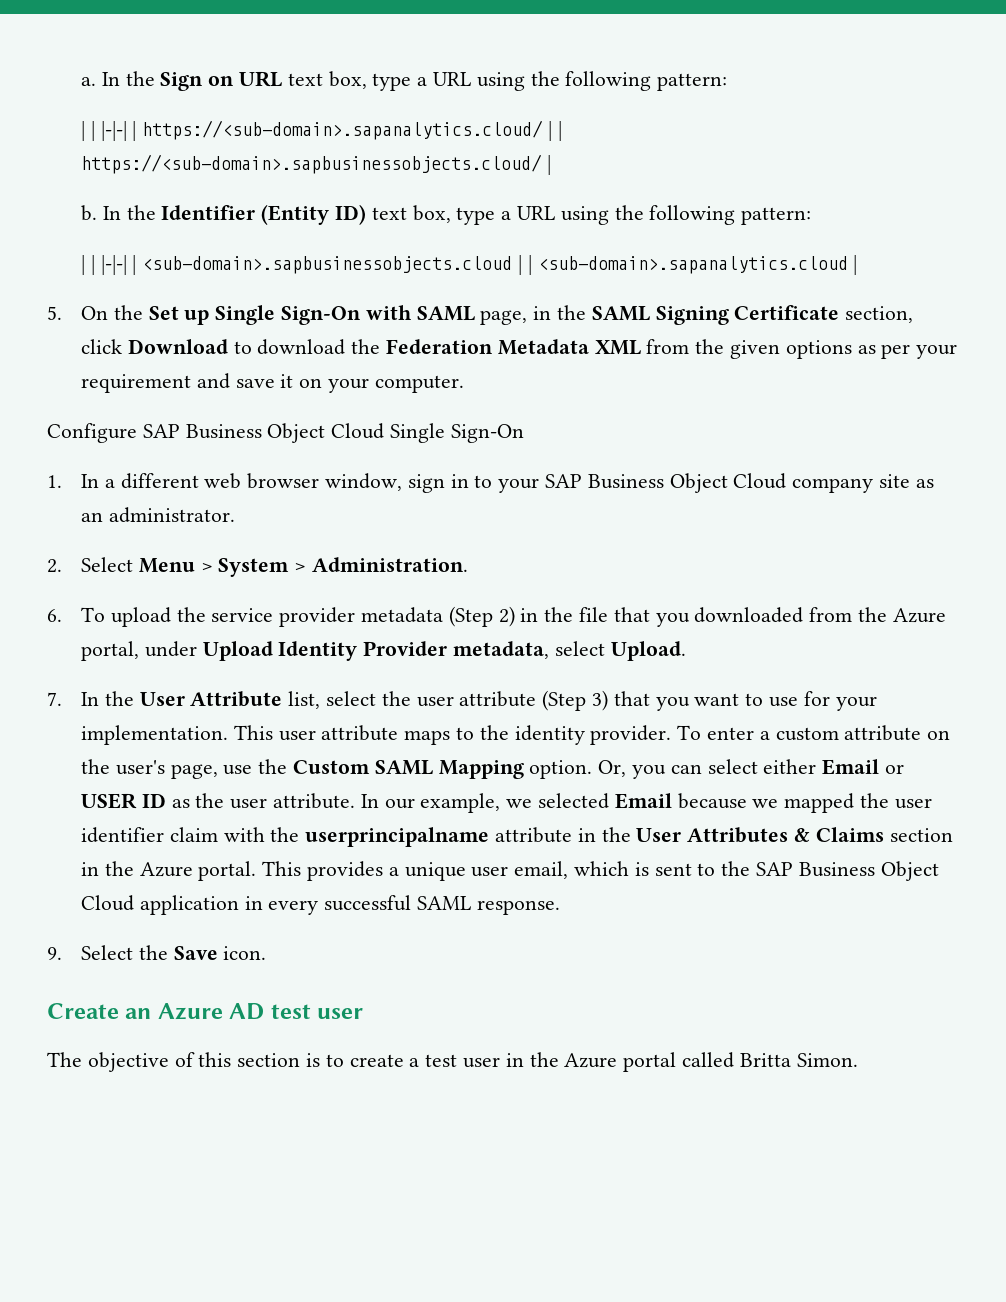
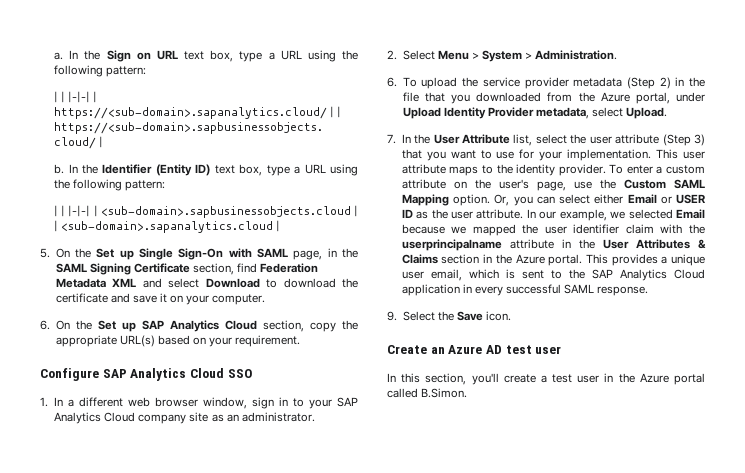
- 5. On the Set up Single Sign-On with SAML page, in the SAML Signing Certificate section, click Download to download the Federation Metadata XML from the given options as per your requirement and save it on your computer.
+ 5. On the Set up Single Sign-On with SAML page, in the SAML Signing Certificate section, find Federation Metadata XML and select Download to download the certificate and save it on your computer.
- Configure SAP Business Object Cloud Single Sign-On
+ 6. On the Set up SAP Analytics Cloud section, copy the appropriate URL(s) based on your requirement.
+ Configure SAP Analytics Cloud SSO
- 1. In a different web browser window, sign in to your SAP Business Object Cloud company site as an administrator.
+ 1. In a different web browser window, sign in to your SAP Analytics Cloud company site as an administrator.
- This provides a unique user email, which is sent to the SAP Business Object Cloud application in every successful SAML response.
+ This provides a unique user email, which is sent to the SAP Analytics Cloud application in every successful SAML response.
- The objective of this section is to create a test user in the Azure portal called Britta Simon.
+ In this section, you'll create a test user in the Azure portal called B.Simon.

